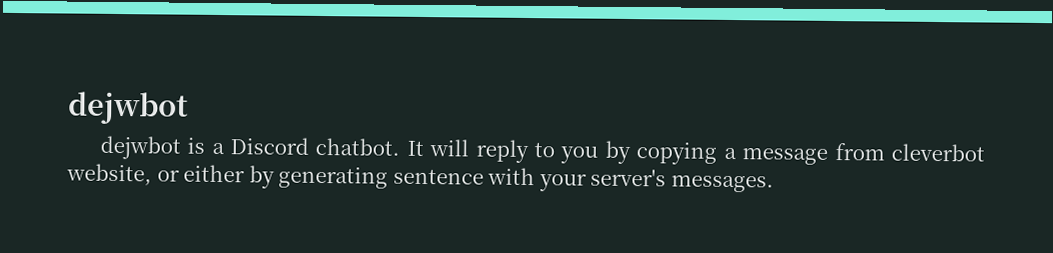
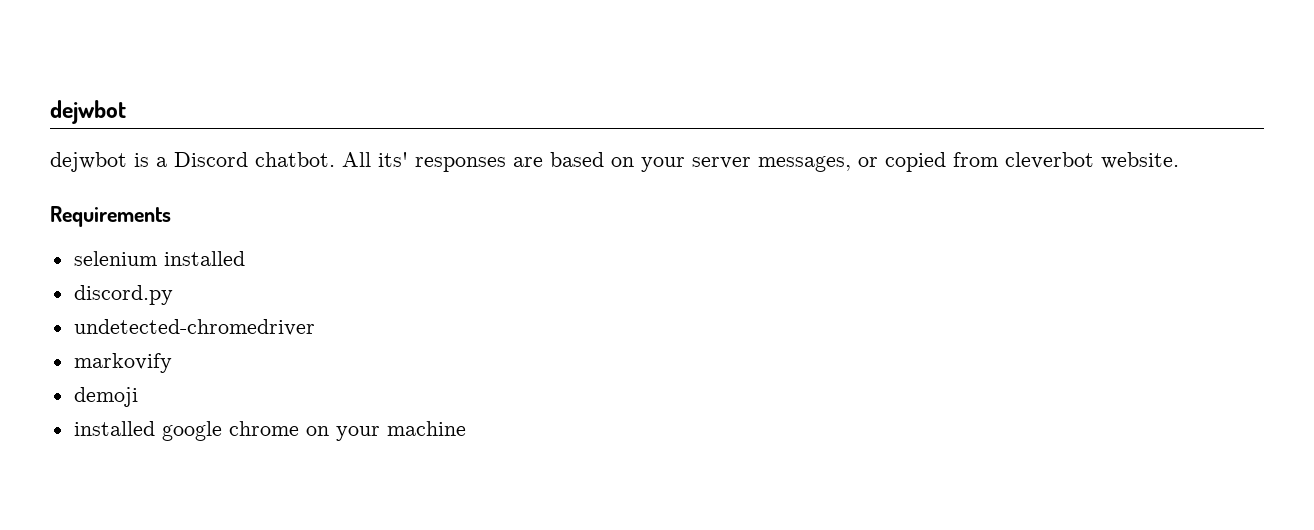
- It will reply to you by copying a message from cleverbot website, or either by generating sentence with your server's messages.
+ All its' responses are based on your server messages, or copied from cleverbot website.
+ Requirements
+ selenium installed
+ discord.py
+ undetected-chromedriver
+ markovify
+ demoji
+ installed google chrome on your machine

